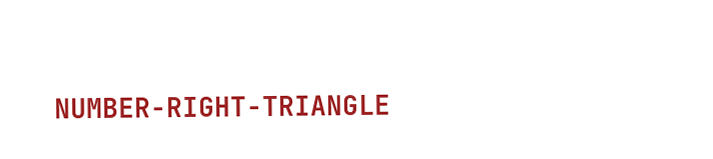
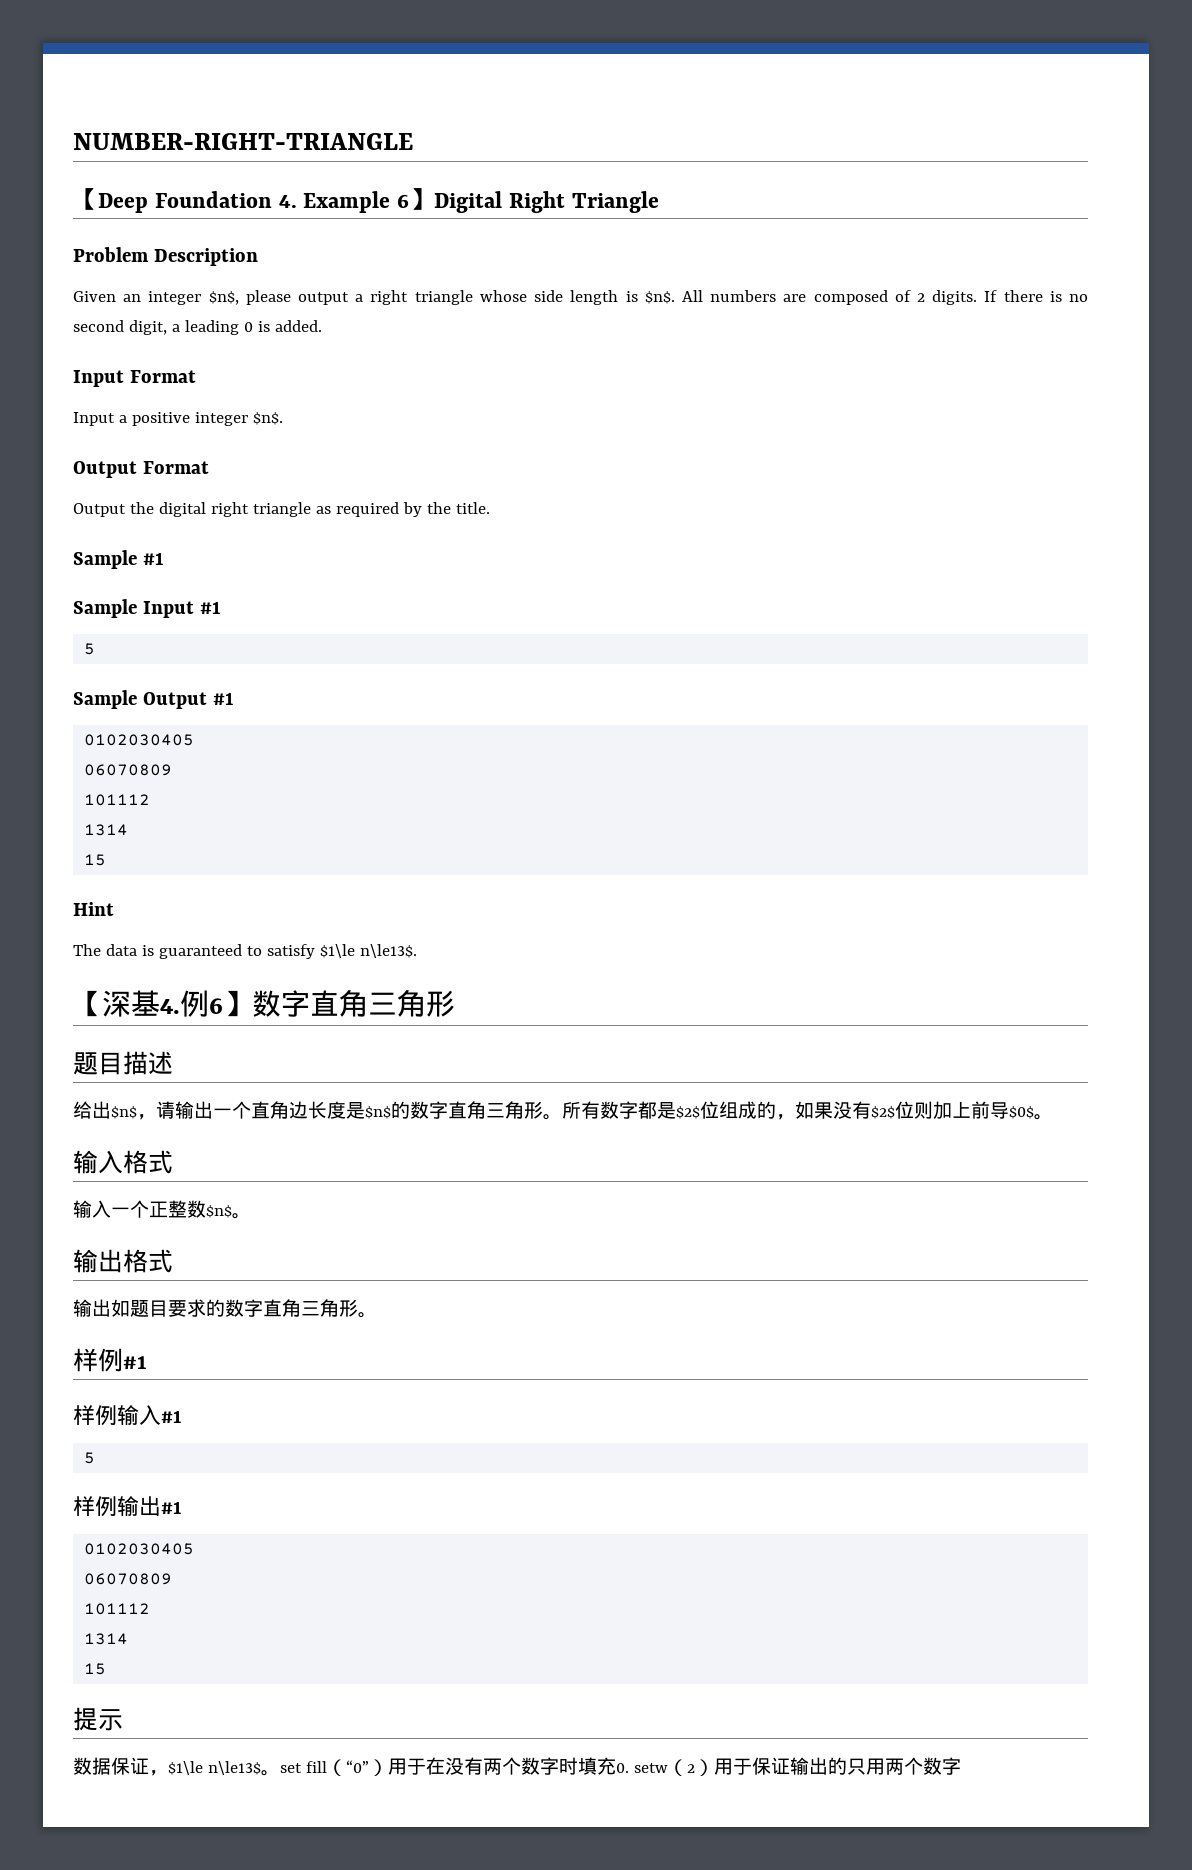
+ 【Deep Foundation 4. Example 6】Digital Right Triangle
+ Problem Description
+ Given an integer $n$, please output a right triangle whose side length is $n$. All numbers are composed of 2 digits. If there is no second digit, a leading 0 is added.
+ Input Format
+ Input a positive integer $n$.
+ Output Format
+ Output the digital right triangle as required by the title.
+ Sample #1
+ Sample Input #1
+ 5
+ Sample Output #1
+ 0102030405
+ 06070809
+ 101112
+ 1314
+ 15
+ Hint
+ The data is guaranteed to satisfy $1\le n\le13$.
+ 【深基4.例6】数字直角三角形
+ 题目描述
+ 给出$n$，请输出一个直角边长度是$n$的数字直角三角形。所有数字都是$2$位组成的，如果没有$2$位则加上前导$0$。
+ 输入格式
+ 输入一个正整数$n$。
+ 输出格式
+ 输出如题目要求的数字直角三角形。
+ 样例#1
+ 样例输入#1
+ 5
+ 样例输出#1
+ 0102030405
+ 06070809
+ 101112
+ 1314
+ 15
+ 提示
+ 数据保证，$1\le n\le13$。set fill（“0”）用于在没有两个数字时填充0. setw（2）用于保证输出的只用两个数字

